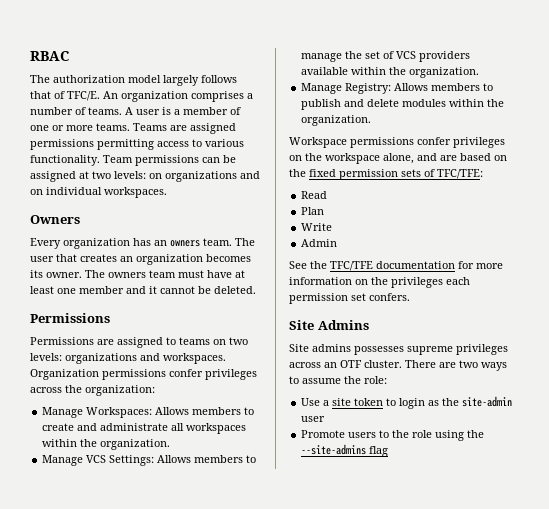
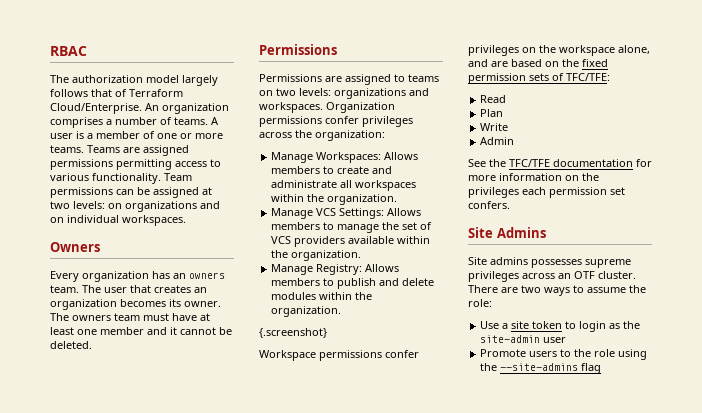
- The authorization model largely follows that of TFC/E.
+ The authorization model largely follows that of Terraform Cloud/Enterprise.
+ {.screenshot}

